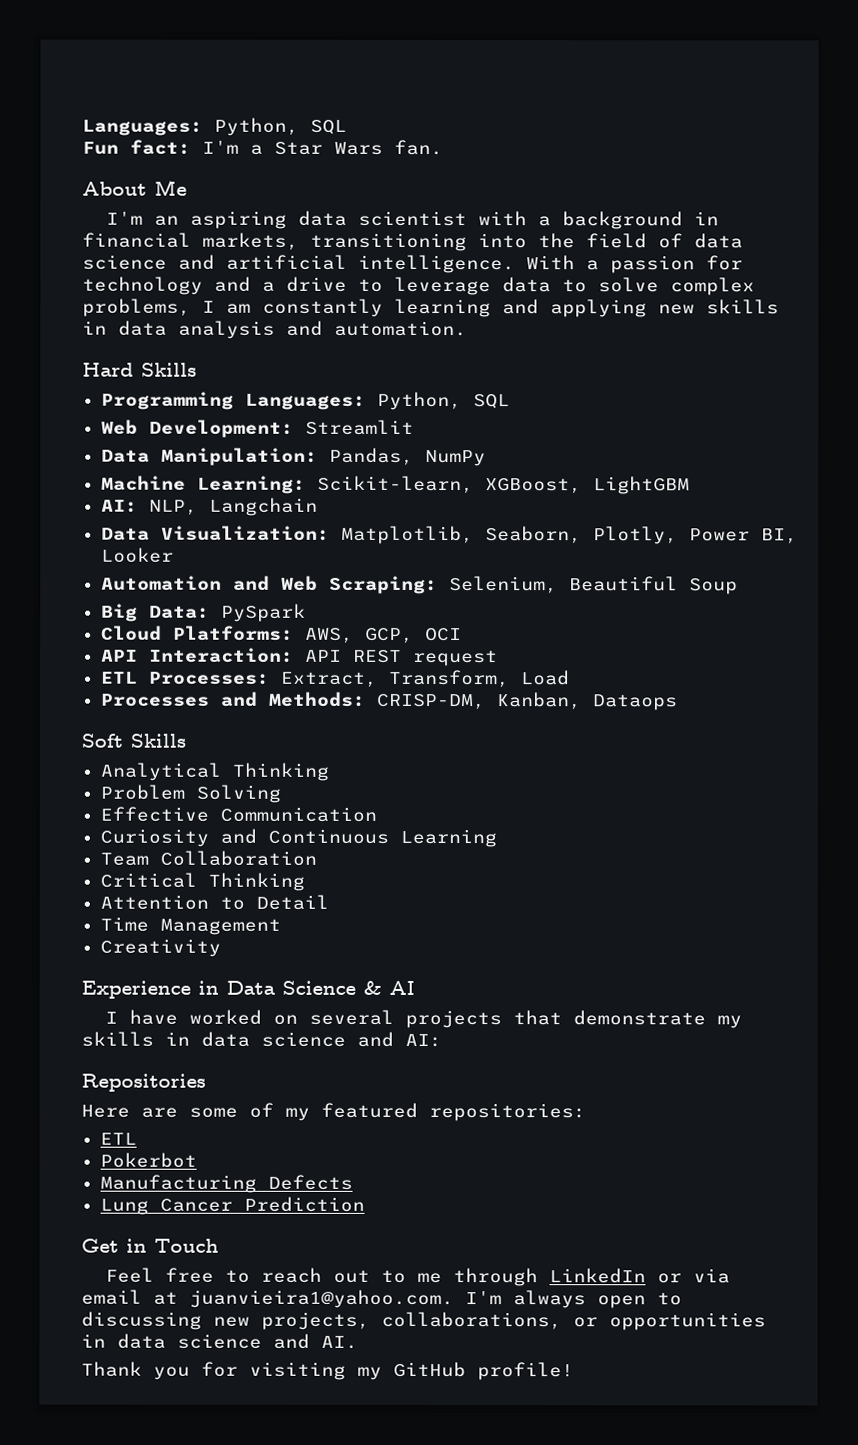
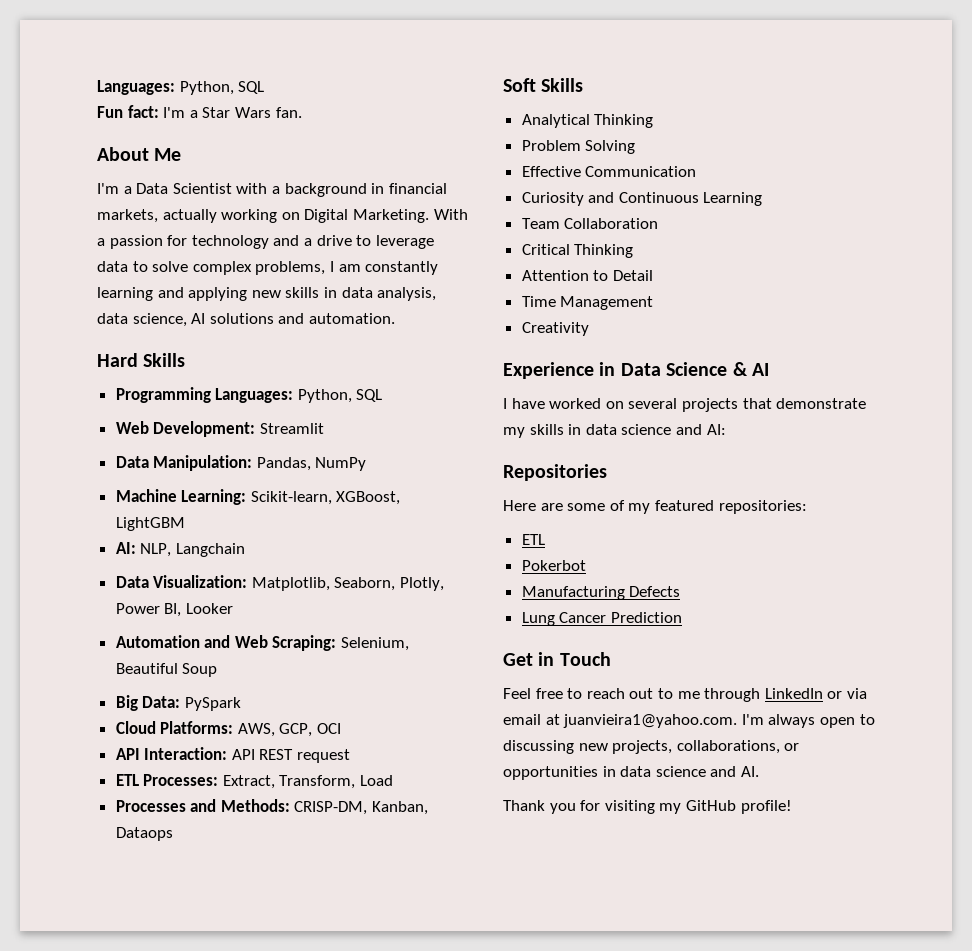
- I'm an aspiring data scientist with a background in financial markets, transitioning into the field of data science and artificial intelligence.
+ I'm a Data Scientist with a background in financial markets, actually working on Digital Marketing.
- With a passion for technology and a drive to leverage data to solve complex problems, I am constantly learning and applying new skills in data analysis and automation.
+ With a passion for technology and a drive to leverage data to solve complex problems, I am constantly learning and applying new skills in data analysis, data science, AI solutions and automation.

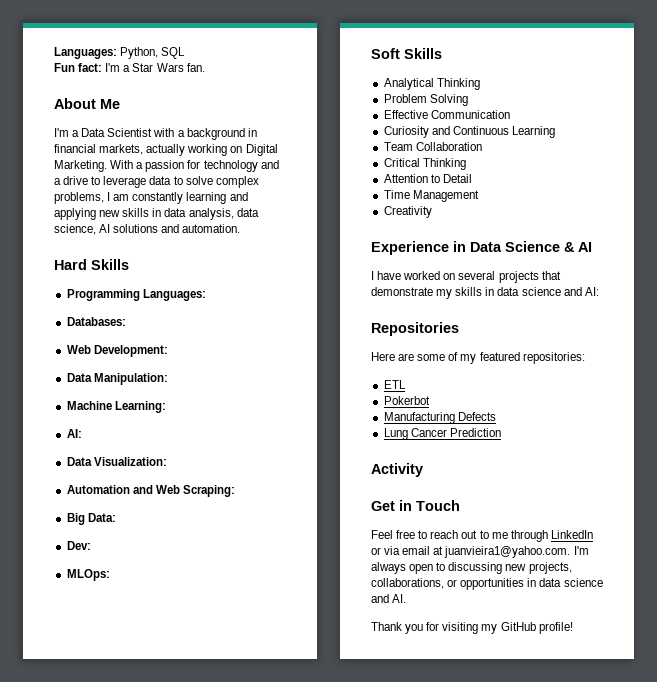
- Programming Languages: Python, SQL
+ Programming Languages:
+ Databases:
- Web Development: Streamlit
+ Web Development:
- Data Manipulation: Pandas, NumPy
+ Data Manipulation:
- Machine Learning: Scikit-learn, XGBoost, LightGBM
- AI: NLP, Langchain
+ Machine Learning:
+ AI:
- Data Visualization: Matplotlib, Seaborn, Plotly, Power BI, Looker
+ Data Visualization:
- Automation and Web Scraping: Selenium, Beautiful Soup
+ Automation and Web Scraping:
- Big Data: PySpark
- Cloud Platforms: AWS, GCP, OCI
- API Interaction: API REST request
- ETL Processes: Extract, Transform, Load
- Processes and Methods: CRISP-DM, Kanban, Dataops
+ Big Data:
+ Dev:
+ MLOps:
+ Activity

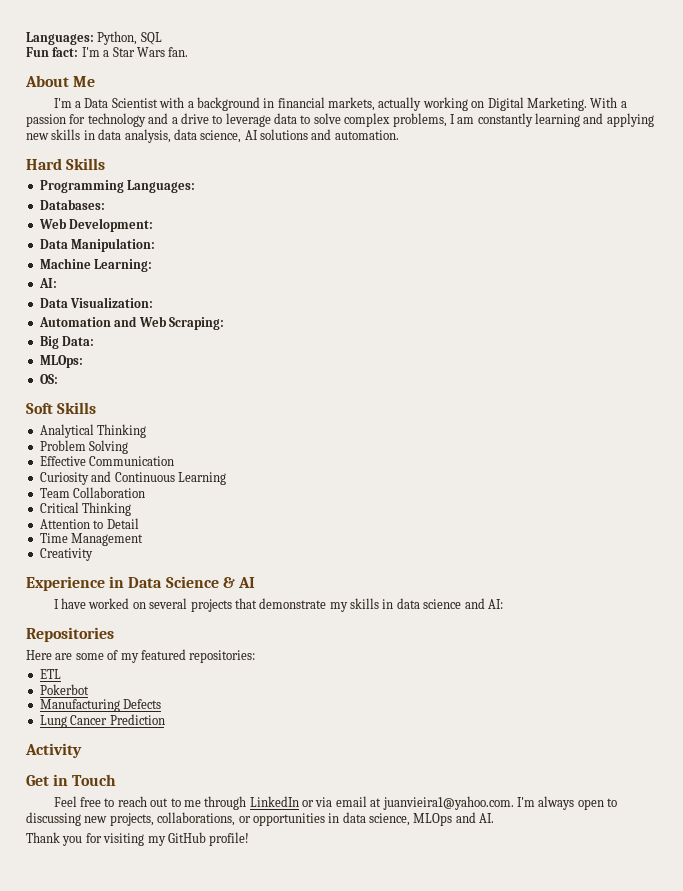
- Dev:
  MLOps:
+ OS:
- Feel free to reach out to me through LinkedIn or via email at juanvieira1@yahoo.com. I'm always open to discussing new projects, collaborations, or opportunities in data science and AI.
+ Feel free to reach out to me through LinkedIn or via email at juanvieira1@yahoo.com. I'm always open to discussing new projects, collaborations, or opportunities in data science, MLOps and AI.

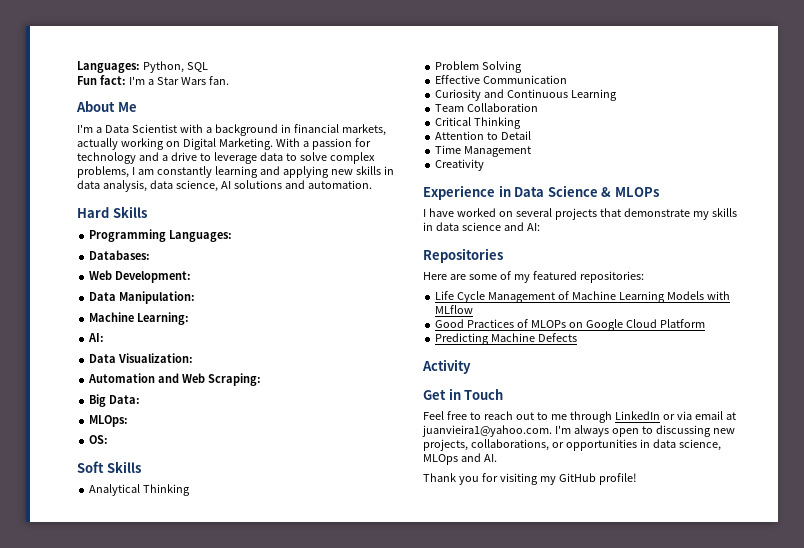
- Experience in Data Science & AI
+ Experience in Data Science & MLOPs
- ETL
- Pokerbot
- Manufacturing Defects
- Lung Cancer Prediction
+ Life Cycle Management of Machine Learning Models with MLflow
+ Good Practices of MLOPs on Google Cloud Platform
+ Predicting Machine Defects

